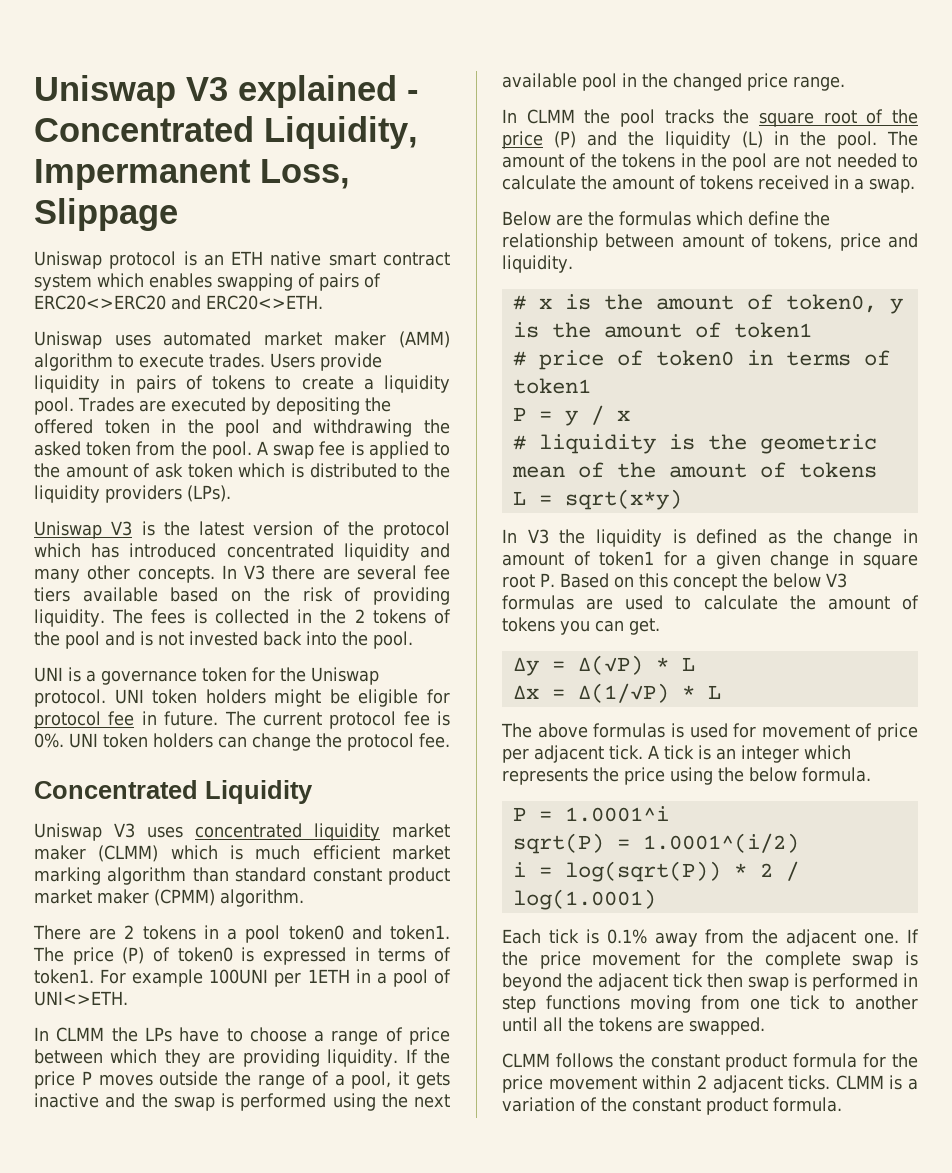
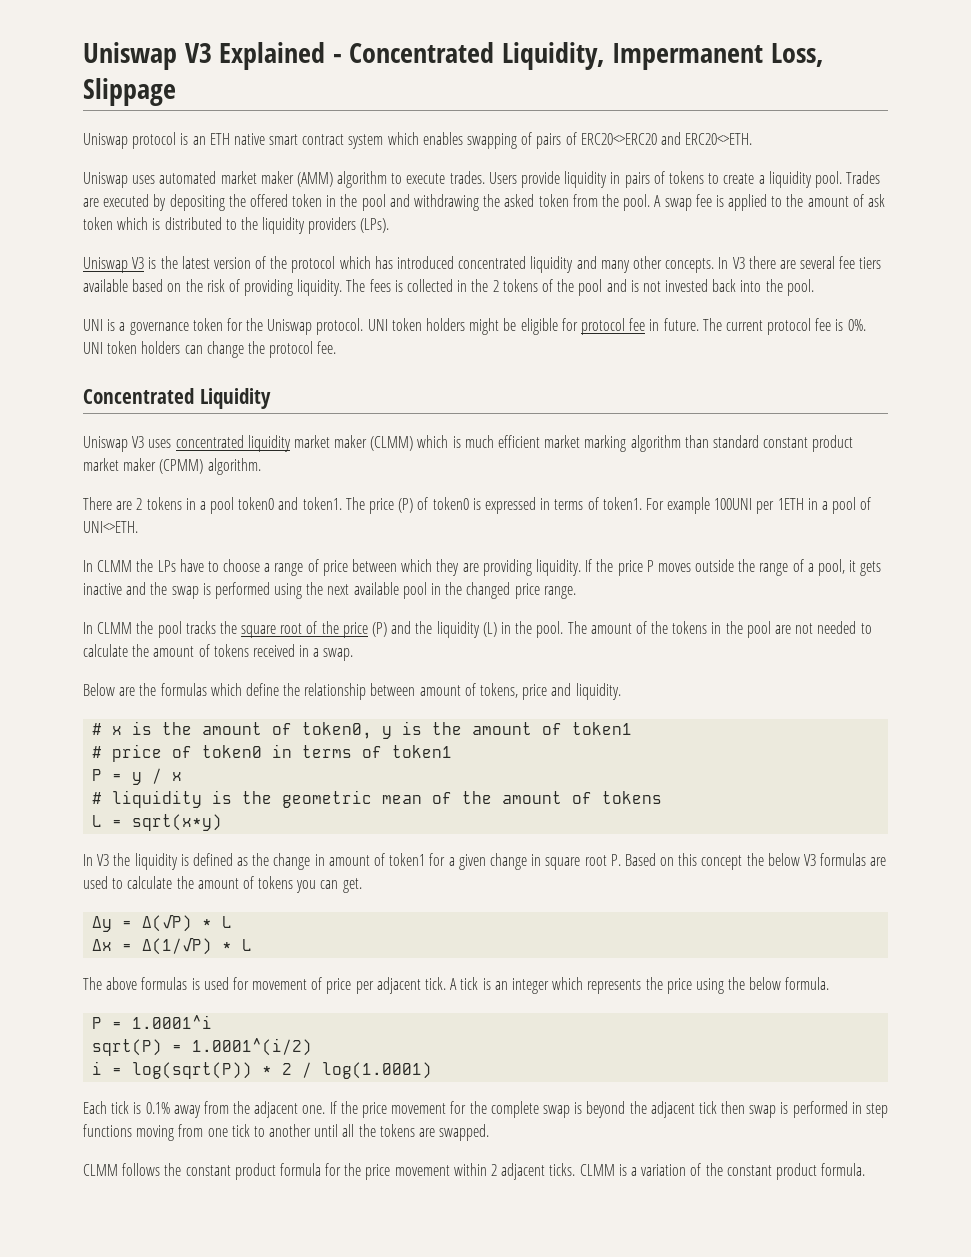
- Uniswap V3 explained - Concentrated Liquidity, Impermanent Loss, Slippage
+ Uniswap V3 Explained - Concentrated Liquidity, Impermanent Loss, Slippage

